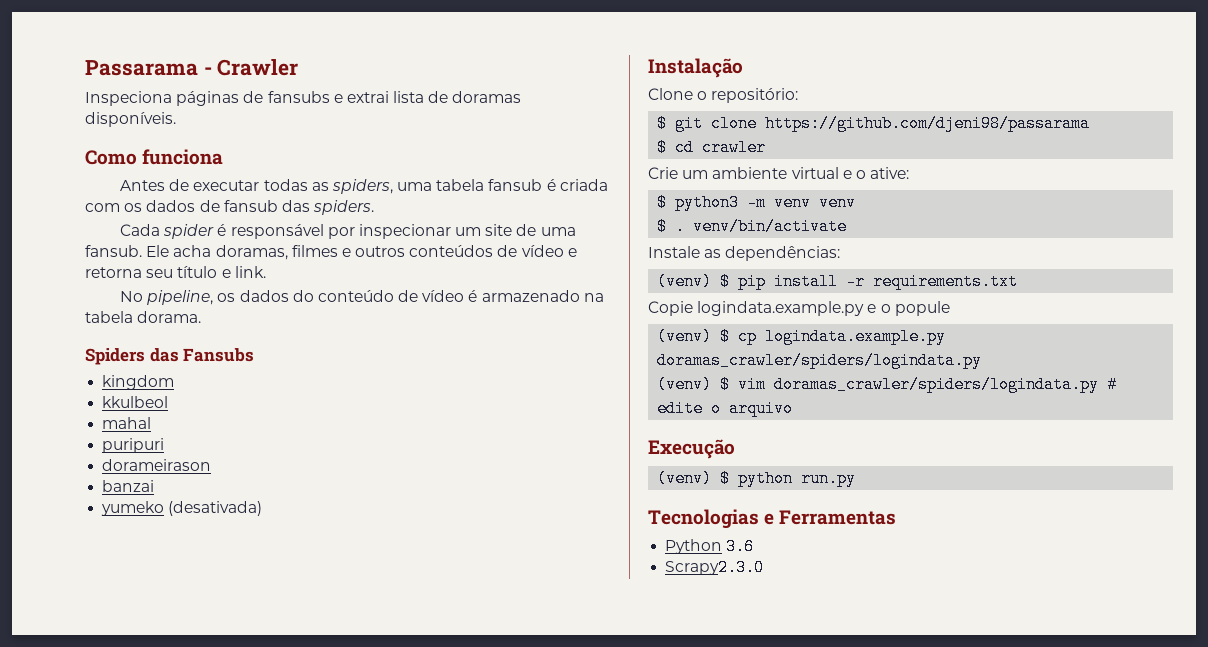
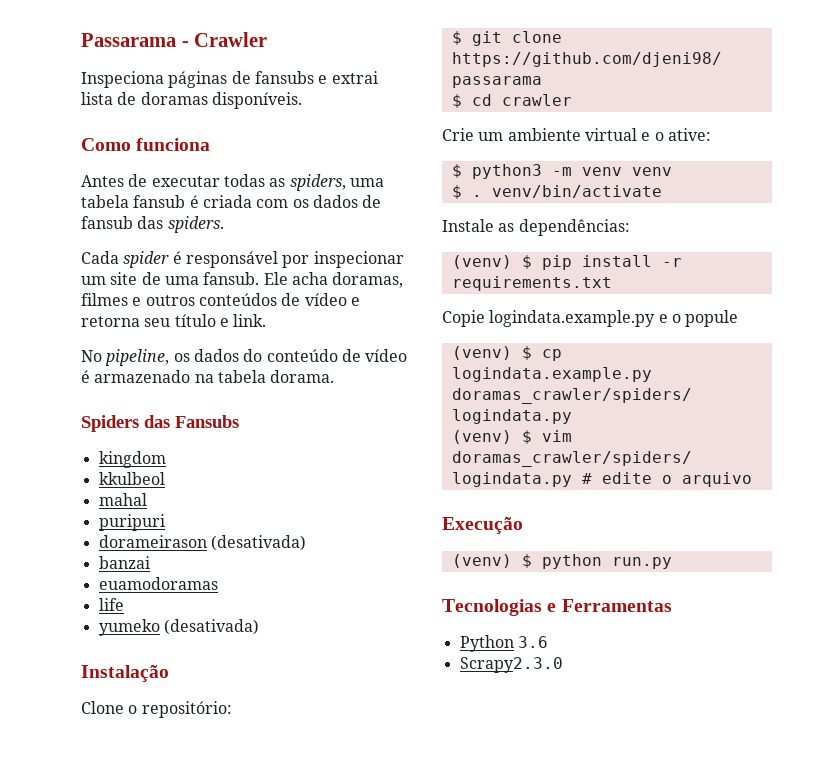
- dorameirason
+ dorameirason (desativada)
+ euamodoramas
+ life

